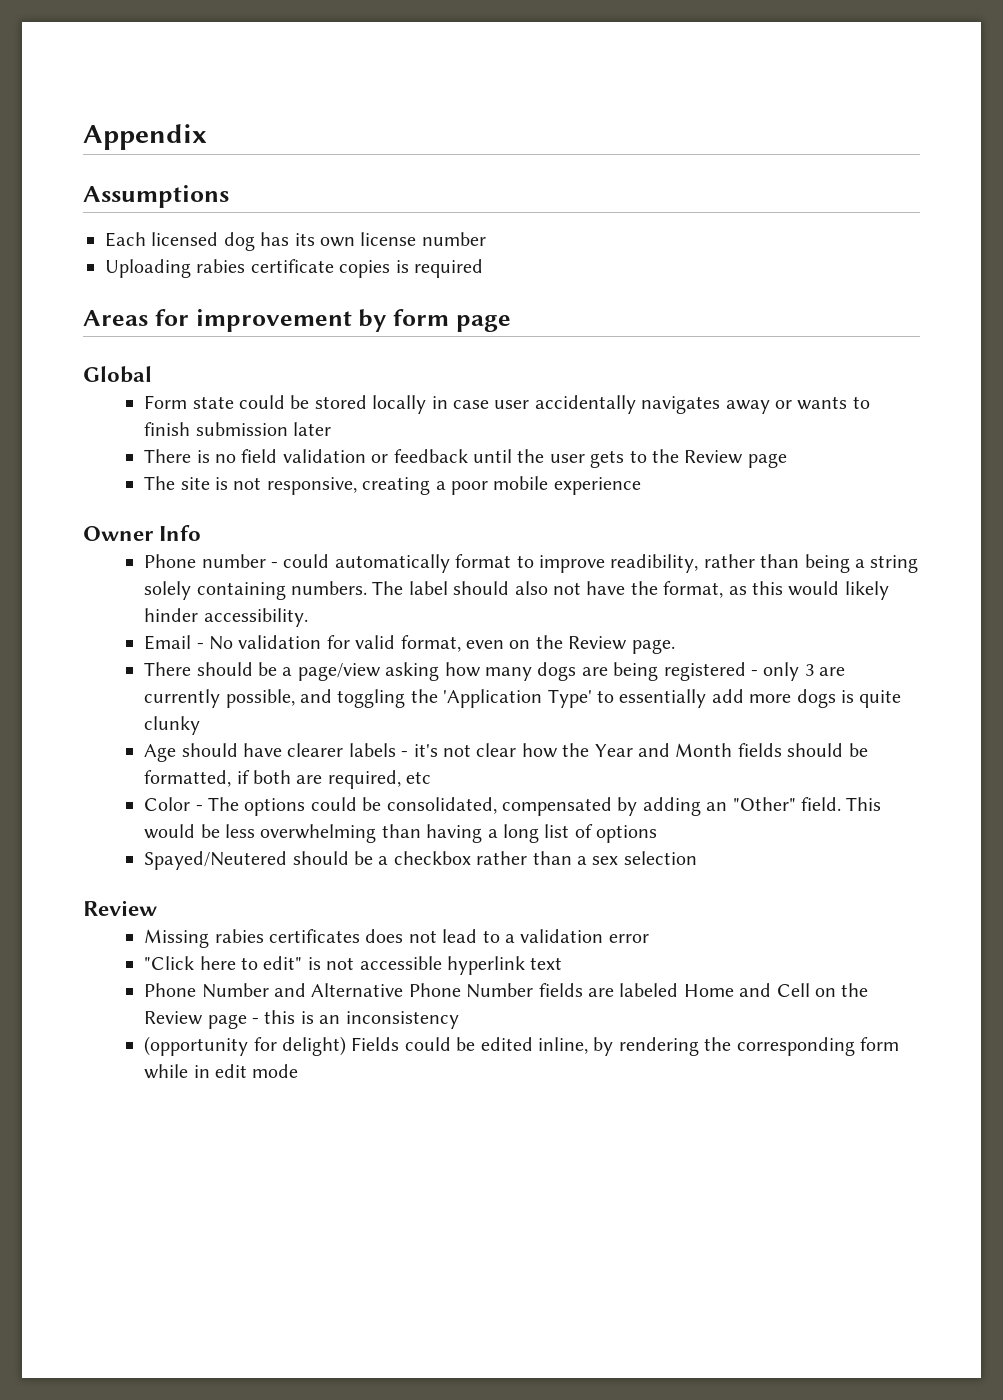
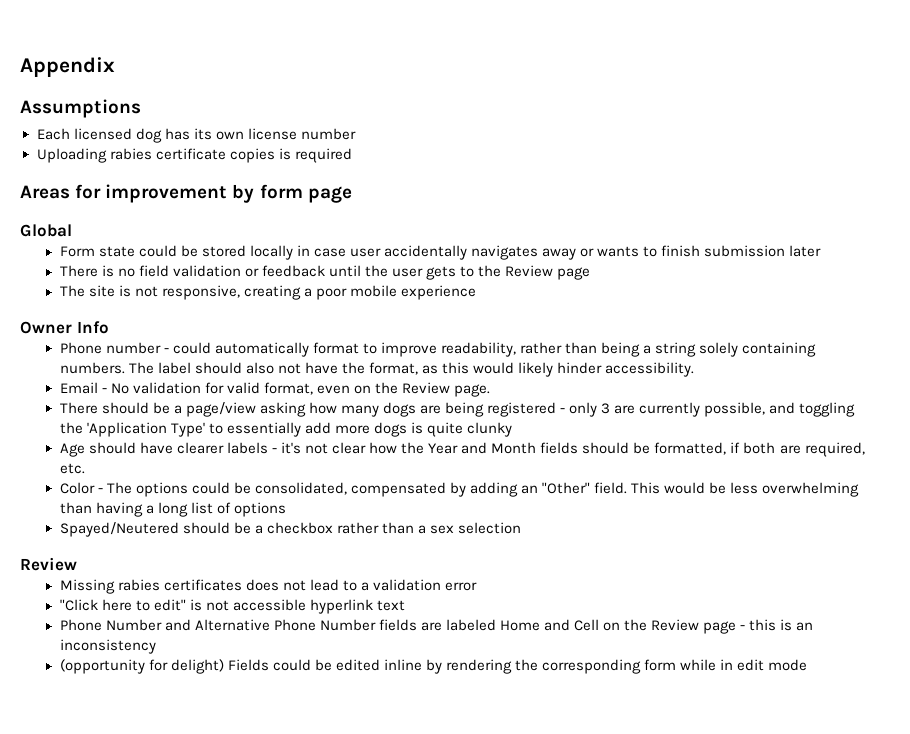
- Phone number - could automatically format to improve readibility, rather than being a string solely containing numbers.
+ Phone number - could automatically format to improve readability, rather than being a string solely containing numbers.
- Age should have clearer labels - it's not clear how the Year and Month fields should be formatted, if both are required, etc
+ Age should have clearer labels - it's not clear how the Year and Month fields should be formatted, if both are required, etc.
- (opportunity for delight) Fields could be edited inline, by rendering the corresponding form while in edit mode
+ (opportunity for delight) Fields could be edited inline by rendering the corresponding form while in edit mode

